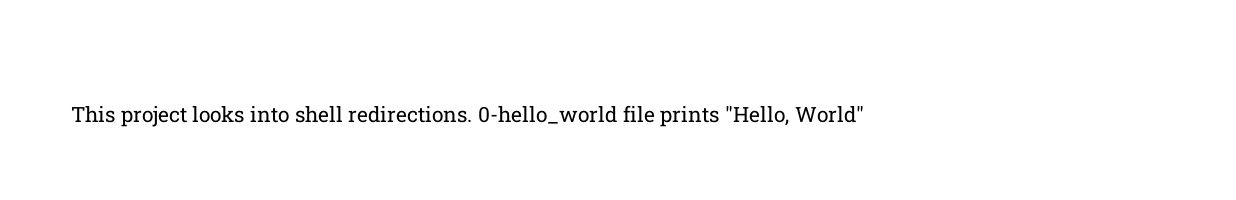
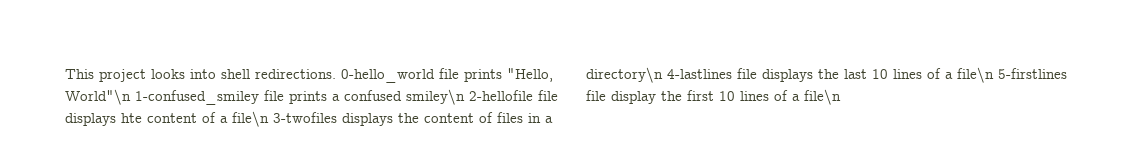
- 0-hello_world file prints "Hello, World"
+ 0-hello_world file prints "Hello, World"\n 1-confused_smiley file prints a confused smiley\n 2-hellofile file displays hte content of a file\n 3-twofiles displays the content of files in a directory\n 4-lastlines file displays the last 10 lines of a file\n 5-firstlines file display the first 10 lines of a file\n

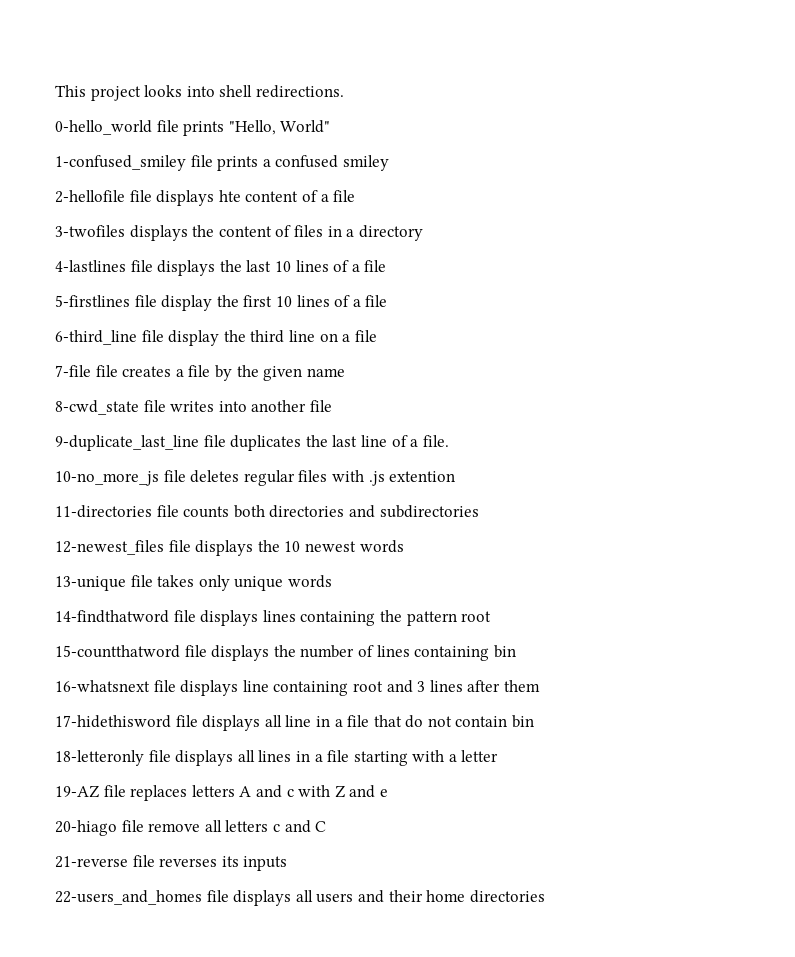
- This project looks into shell redirections. 0-hello_world file prints "Hello, World"\n 1-confused_smiley file prints a confused smiley\n 2-hellofile file displays hte content of a file\n 3-twofiles displays the content of files in a directory\n 4-lastlines file displays the last 10 lines of a file\n 5-firstlines file display the first 10 lines of a file\n
+ This project looks into shell redirections.
+ 0-hello_world file prints "Hello, World"
+ 1-confused_smiley file prints a confused smiley
+ 2-hellofile file displays hte content of a file
+ 3-twofiles displays the content of files in a directory
+ 4-lastlines file displays the last 10 lines of a file
+ 5-firstlines file display the first 10 lines of a file
+ 6-third_line file display the third line on a file
+ 7-file file creates a file by the given name
+ 8-cwd_state file writes into another file
+ 9-duplicate_last_line file duplicates the last line of a file.
+ 10-no_more_js file deletes regular files with .js extention
+ 11-directories file counts both directories and subdirectories
+ 12-newest_files file displays the 10 newest words
+ 13-unique file takes only unique words
+ 14-findthatword file displays lines containing the pattern root
+ 15-countthatword file displays the number of lines containing bin
+ 16-whatsnext file displays line containing root and 3 lines after them
+ 17-hidethisword file displays all line in a file that do not contain bin
+ 18-letteronly file displays all lines in a file starting with a letter
+ 19-AZ file replaces letters A and c with Z and e
+ 20-hiago file remove all letters c and C
+ 21-reverse file reverses its inputs
+ 22-users_and_homes file displays all users and their home directories

